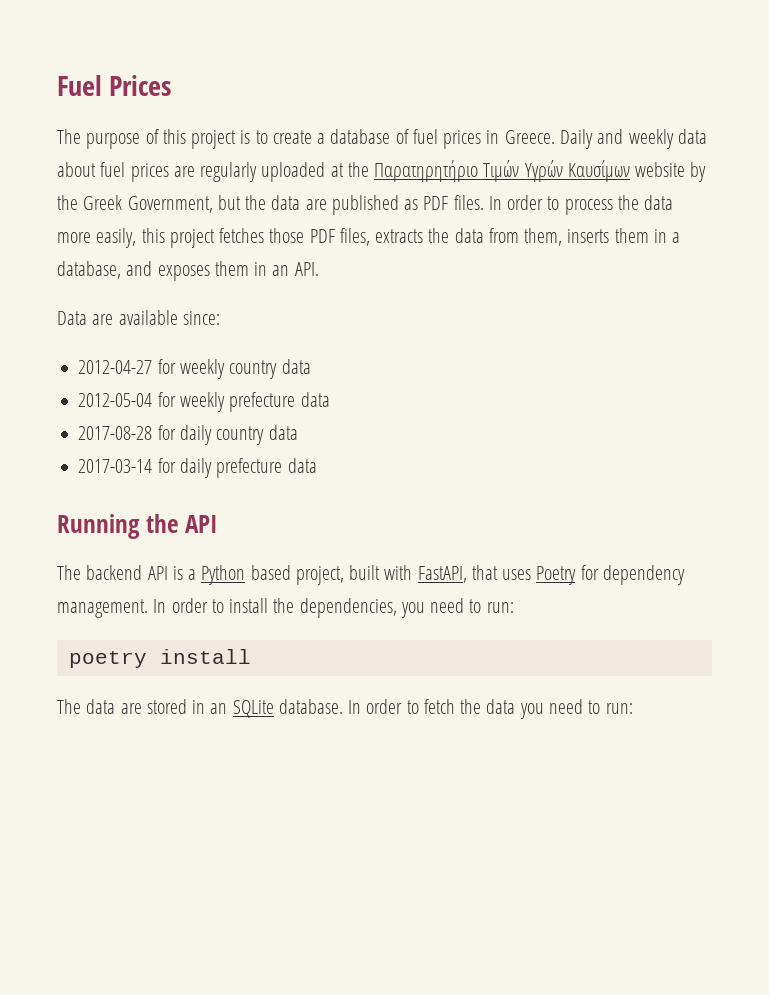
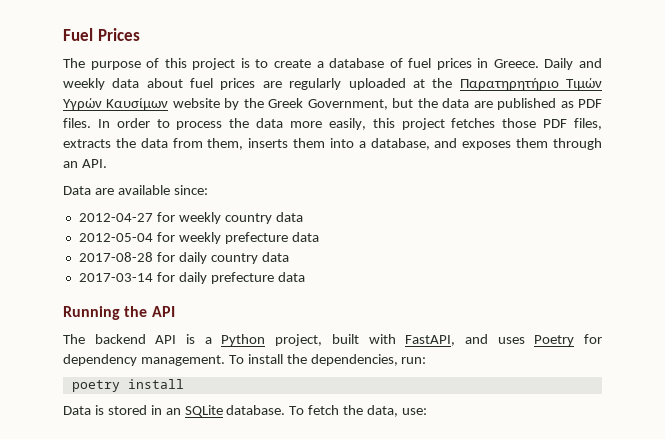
- In order to process the data more easily, this project fetches those PDF files, extracts the data from them, inserts them in a database, and exposes them in an API.
+ In order to process the data more easily, this project fetches those PDF files, extracts the data from them, inserts them into a database, and exposes them through an API.
- The backend API is a Python based project, built with FastAPI, that uses Poetry for dependency management.
+ The backend API is a Python project, built with FastAPI, and uses Poetry for dependency management.
- In order to install the dependencies, you need to run:
+ To install the dependencies, run:
- The data are stored in an SQLite database.
+ Data is stored in an SQLite database.
- In order to fetch the data you need to run:
+ To fetch the data, use:

